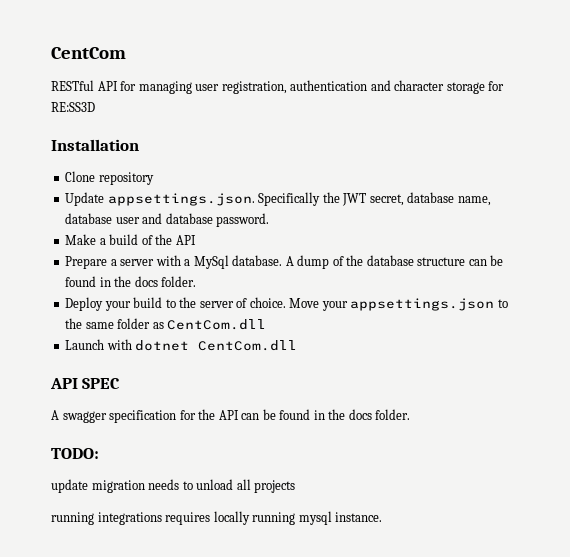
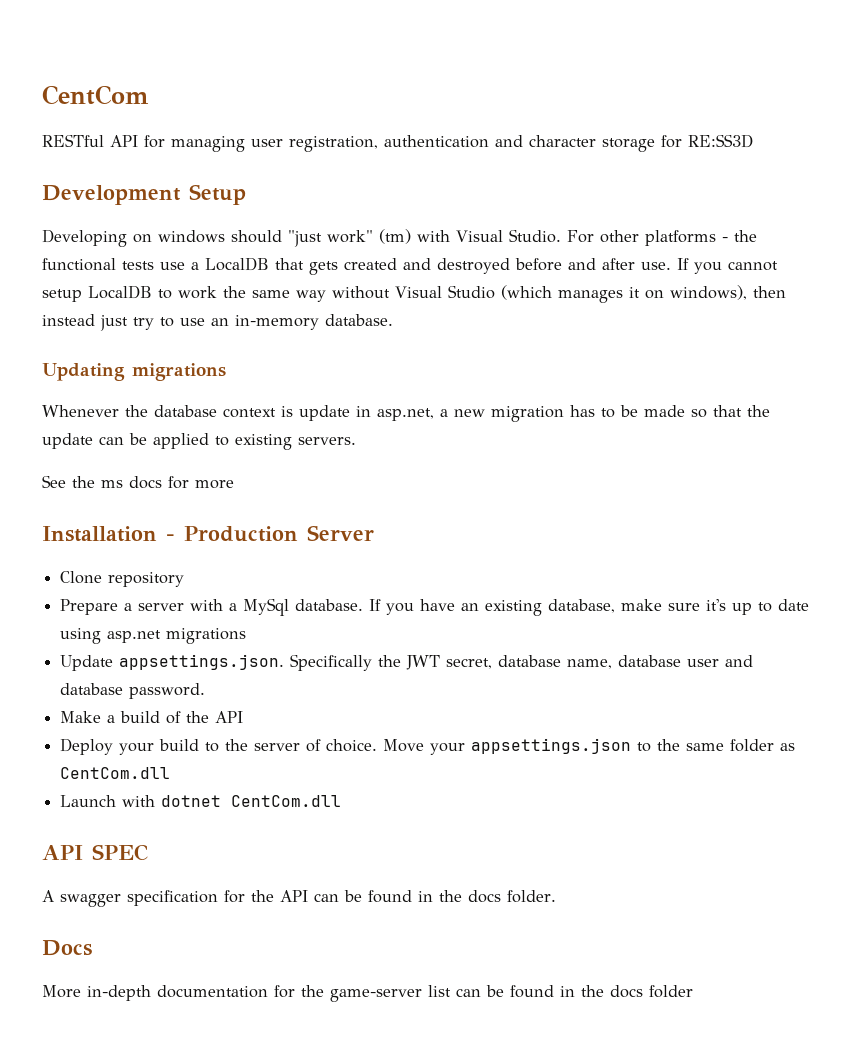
- Installation
+ Development Setup
+ Developing on windows should "just work" (tm) with Visual Studio. For other platforms - the functional tests use a LocalDB that gets created and destroyed before and after use. If you cannot setup LocalDB to work the same way without Visual Studio (which manages it on windows), then instead just try to use an in-memory database.
+ Updating migrations
+ Whenever the database context is update in asp.net, a new migration has to be made so that the update can be applied to existing servers.
+ See the ms docs for more
+ Installation - Production Server
  Clone repository
+ Prepare a server with a MySql database. If you have an existing database, make sure it's up to date using asp.net migrations
- Prepare a server with a MySql database. A dump of the database structure can be found in the docs folder.
- TODO:
- update migration needs to unload all projects
- running integrations requires locally running mysql instance.
+ Docs
+ More in-depth documentation for the game-server list can be found in the docs folder

